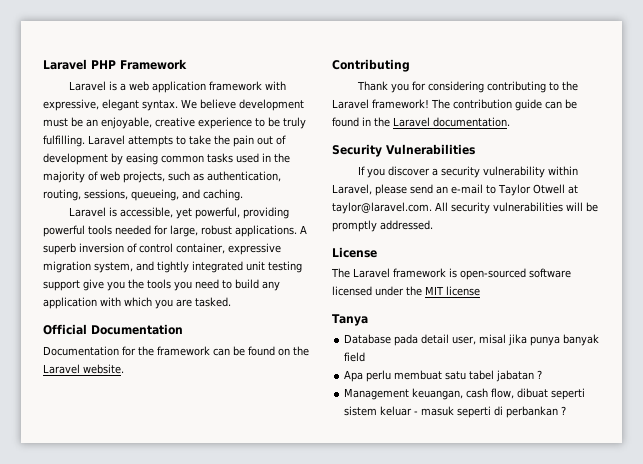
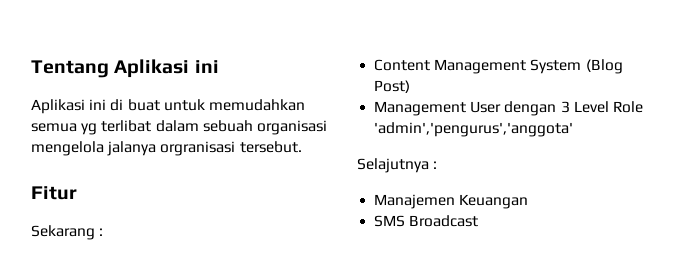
- Laravel PHP Framework
- Laravel is a web application framework with expressive, elegant syntax. We believe development must be an enjoyable, creative experience to be truly fulfilling. Laravel attempts to take the pain out of development by easing common tasks used in the majority of web projects, such as authentication, routing, sessions, queueing, and caching.
- Laravel is accessible, yet powerful, providing powerful tools needed for large, robust applications. A superb inversion of control container, expressive migration system, and tightly integrated unit testing support give you the tools you need to build any application with which you are tasked.
- Official Documentation
- Documentation for the framework can be found on the Laravel website.
- Contributing
- Thank you for considering contributing to the Laravel framework! The contribution guide can be found in the Laravel documentation.
- Security Vulnerabilities
- If you discover a security vulnerability within Laravel, please send an e-mail to Taylor Otwell at taylor@laravel.com. All security vulnerabilities will be promptly addressed.
- License
- The Laravel framework is open-sourced software licensed under the MIT license
- Tanya
- Database pada detail user, misal jika punya banyak field
- Apa perlu membuat satu tabel jabatan ?
- Management keuangan, cash flow, dibuat seperti sistem keluar - masuk seperti di perbankan ?
+ Tentang Aplikasi ini
+ Aplikasi ini di buat untuk memudahkan semua yg terlibat dalam sebuah organisasi mengelola jalanya orgranisasi tersebut.
+ Fitur
+ Sekarang :
+ Content Management System (Blog Post)
+ Management User dengan 3 Level Role 'admin','pengurus','anggota'
+ Selajutnya :
+ Manajemen Keuangan
+ SMS Broadcast

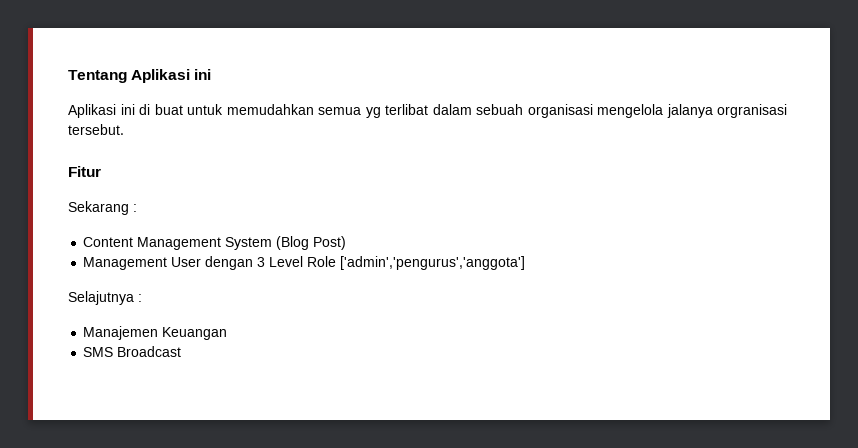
- Management User dengan 3 Level Role 'admin','pengurus','anggota'
+ Management User dengan 3 Level Role ['admin','pengurus','anggota']

